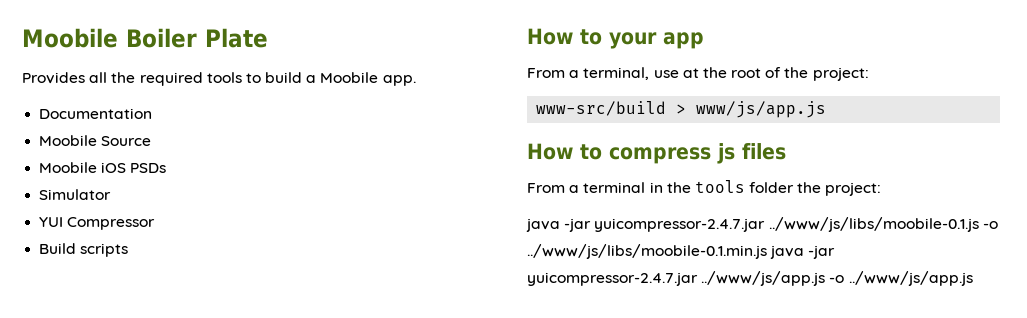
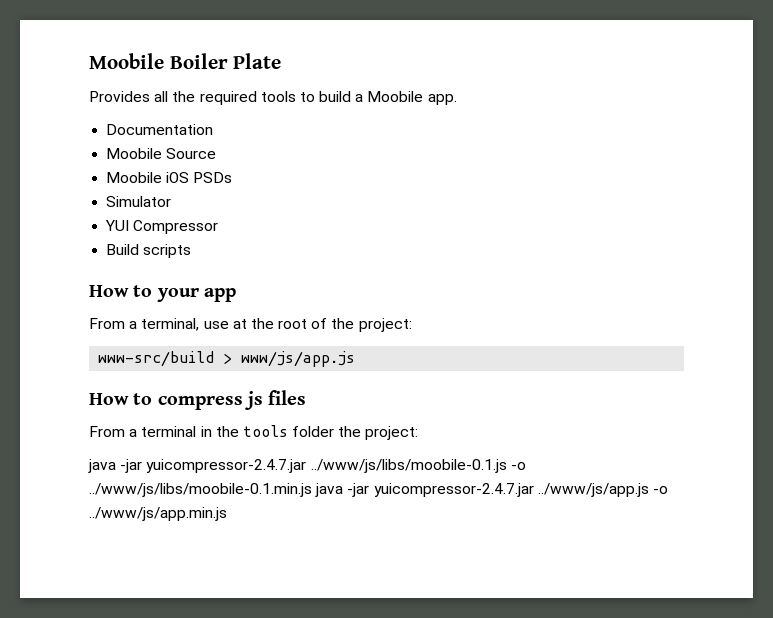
- java -jar yuicompressor-2.4.7.jar ../www/js/libs/moobile-0.1.js -o ../www/js/libs/moobile-0.1.min.js java -jar yuicompressor-2.4.7.jar ../www/js/app.js -o ../www/js/app.js
+ java -jar yuicompressor-2.4.7.jar ../www/js/libs/moobile-0.1.js -o ../www/js/libs/moobile-0.1.min.js java -jar yuicompressor-2.4.7.jar ../www/js/app.js -o ../www/js/app.min.js

